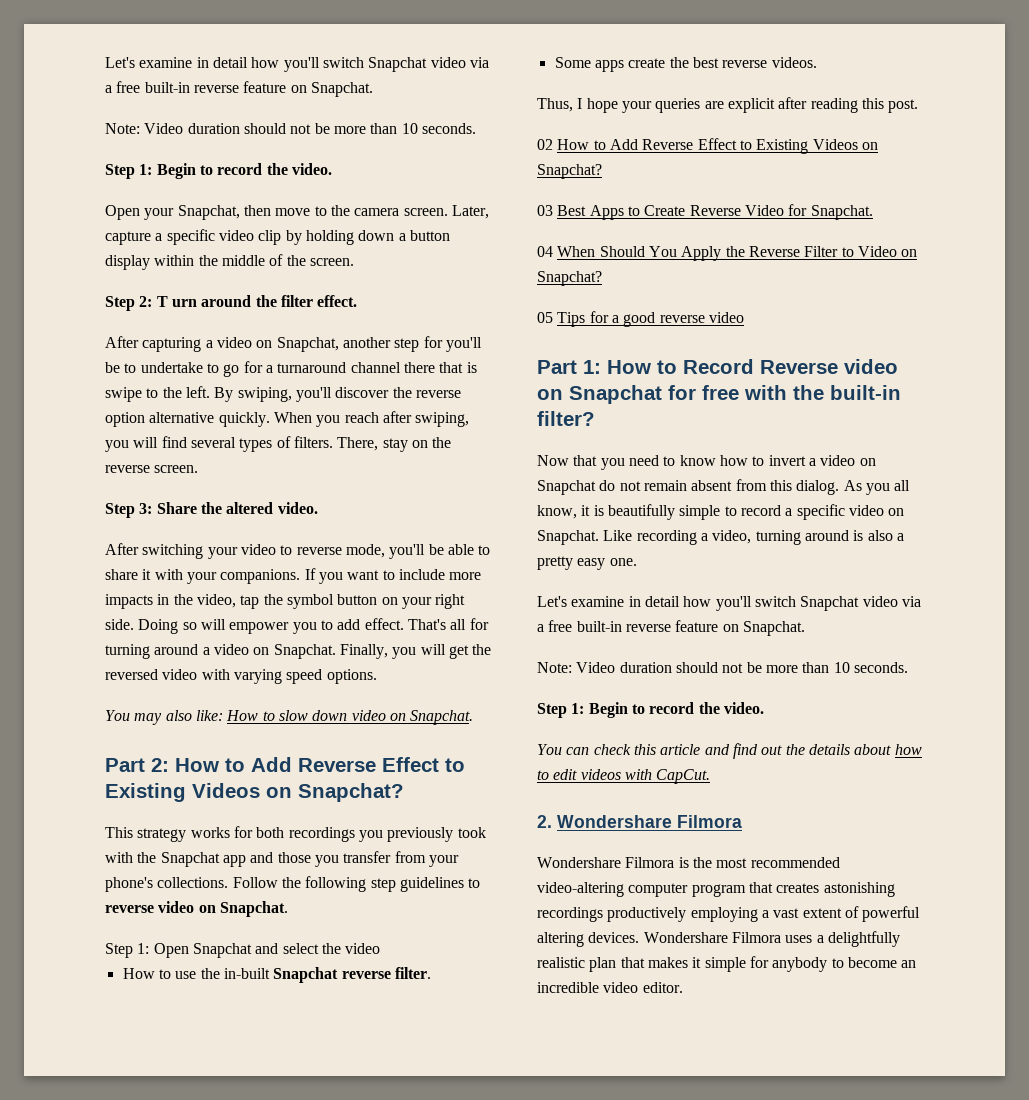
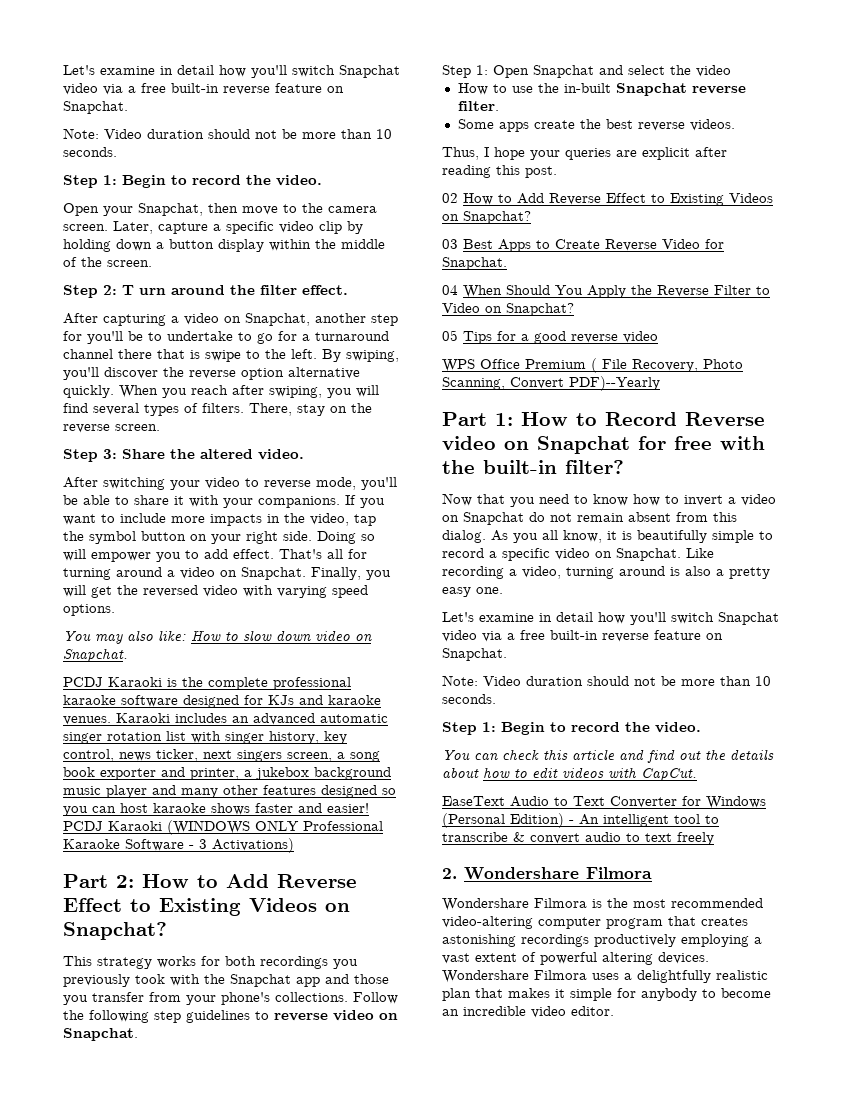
+ PCDJ Karaoki is the complete professional karaoke software designed for KJs and karaoke venues. Karaoki includes an advanced automatic singer rotation list with singer history, key control, news ticker, next singers screen, a song book exporter and printer, a jukebox background music player and many other features designed so you can host karaoke shows faster and easier! PCDJ Karaoki (WINDOWS ONLY Professional Karaoke Software - 3 Activations)
+ WPS Office Premium ( File Recovery, Photo Scanning, Convert PDF)--Yearly
+ EaseText Audio to Text Converter for Windows (Personal Edition) - An intelligent tool to transcribe & convert audio to text freely

